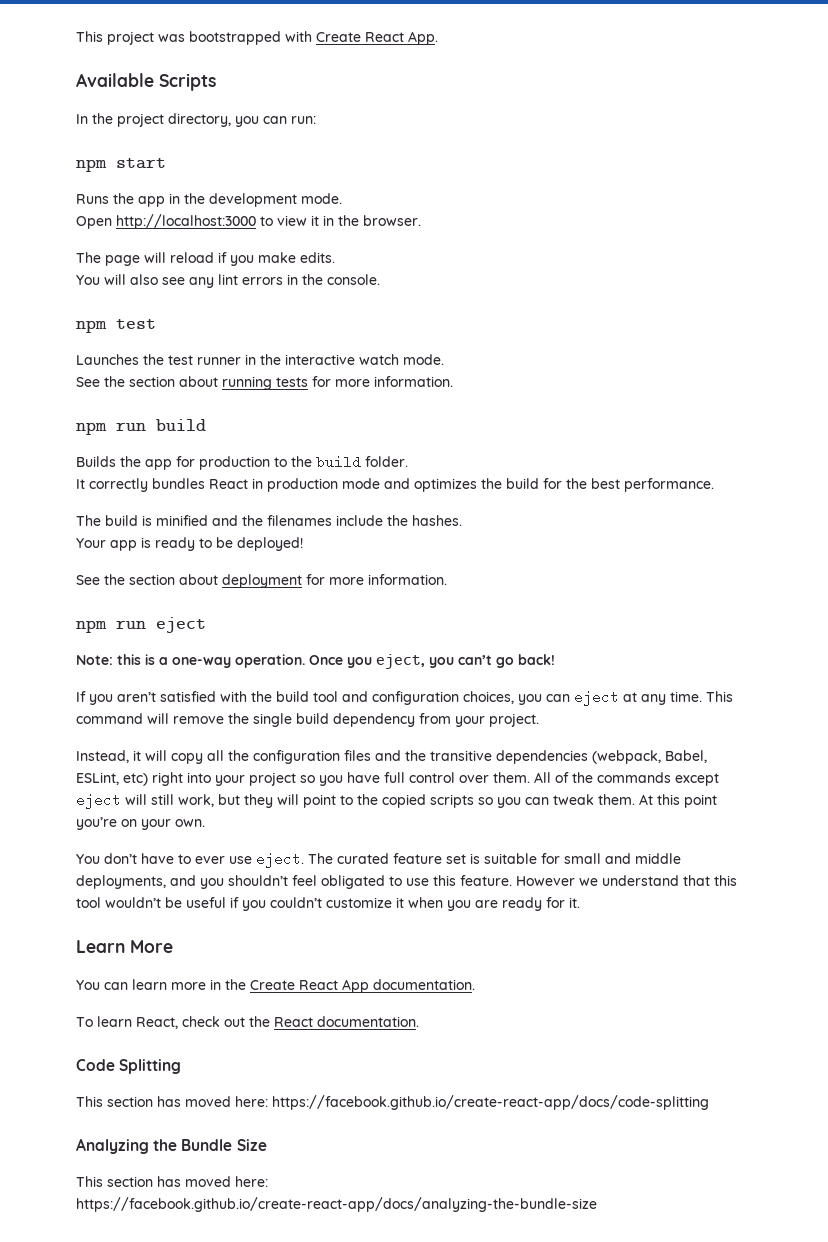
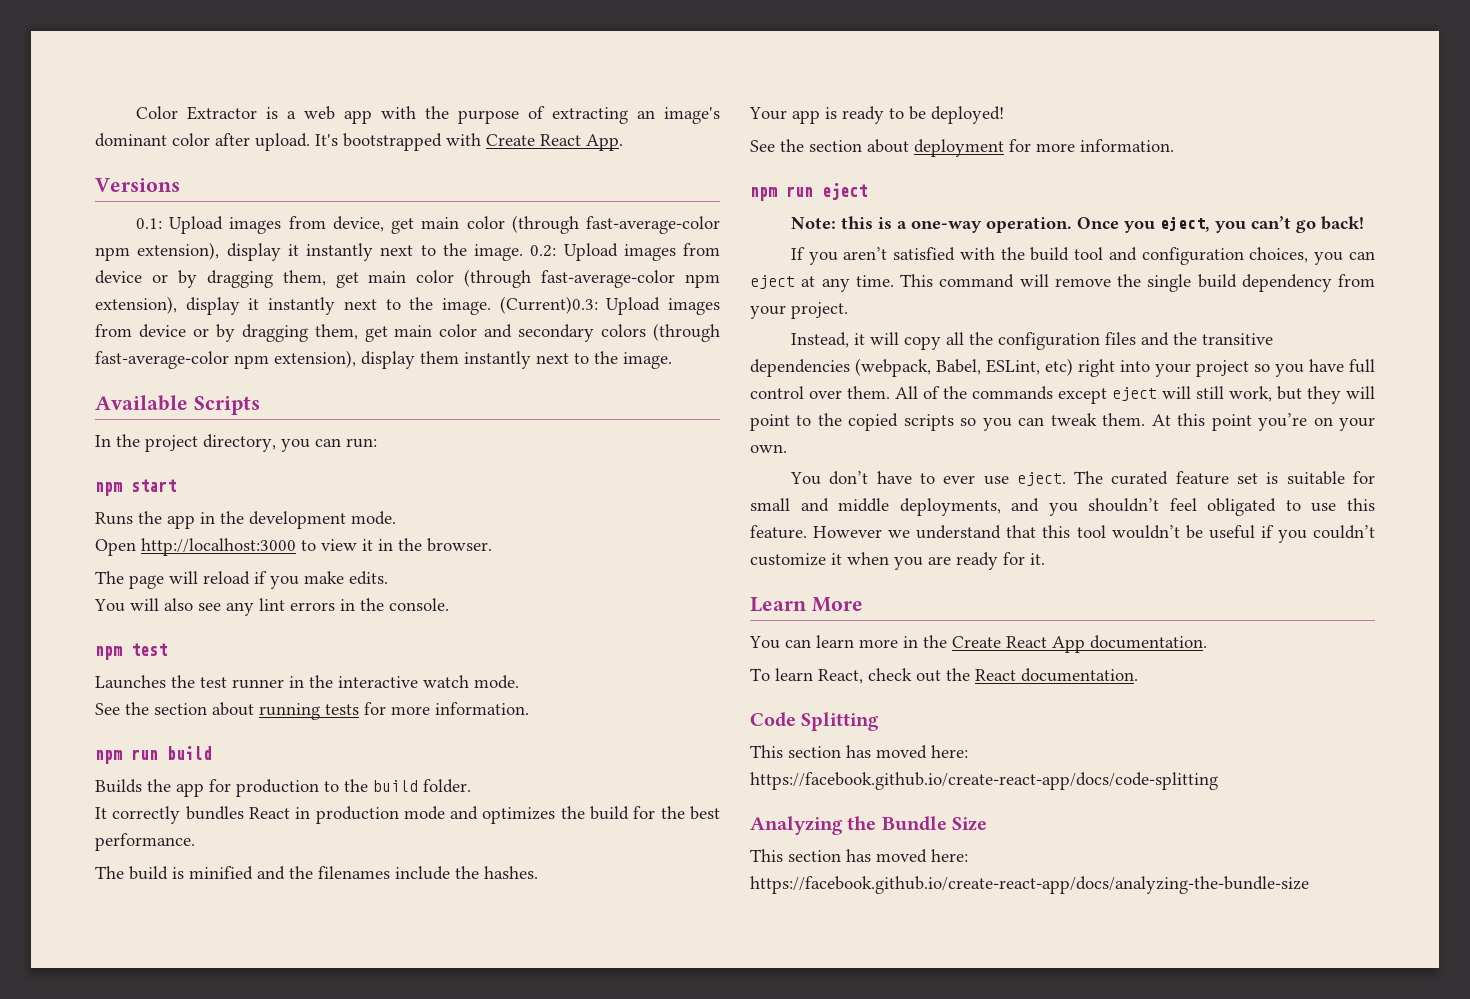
- This project was bootstrapped with Create React App.
+ Color Extractor is a web app with the purpose of extracting an image's dominant color after upload. It's bootstrapped with Create React App.
+ Versions
+ 0.1: Upload images from device, get main color (through fast-average-color npm extension), display it instantly next to the image. 0.2: Upload images from device or by dragging them, get main color (through fast-average-color npm extension), display it instantly next to the image. (Current)0.3: Upload images from device or by dragging them, get main color and secondary colors (through fast-average-color npm extension), display them instantly next to the image.

